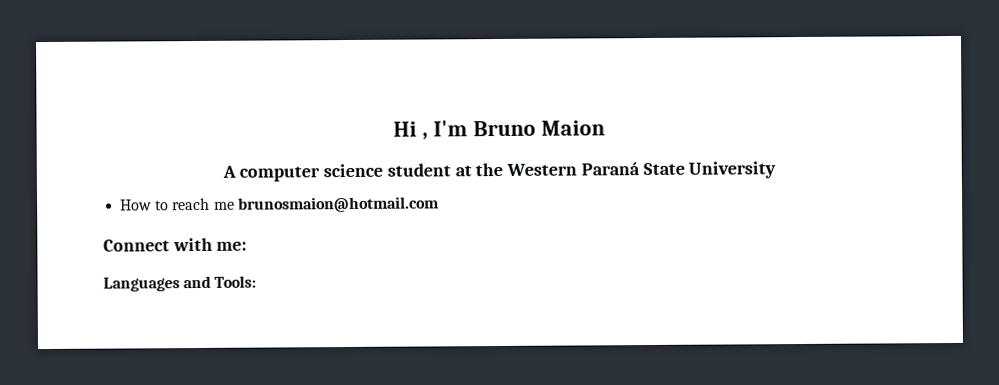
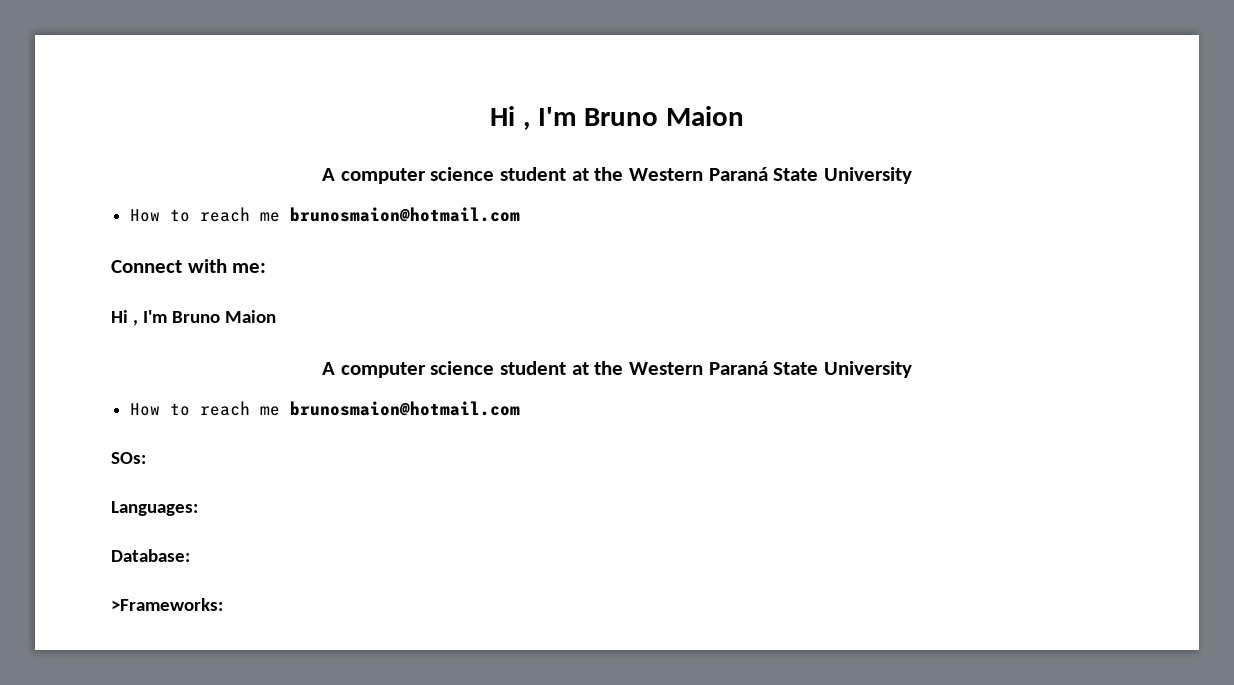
  Connect with me:
- Languages and Tools:
+ Hi , I'm Bruno Maion
+ A computer science student at the Western Paraná State University
+ How to reach me brunosmaion@hotmail.com
+ SOs:
+ Languages:
+ Database:
+ >Frameworks:

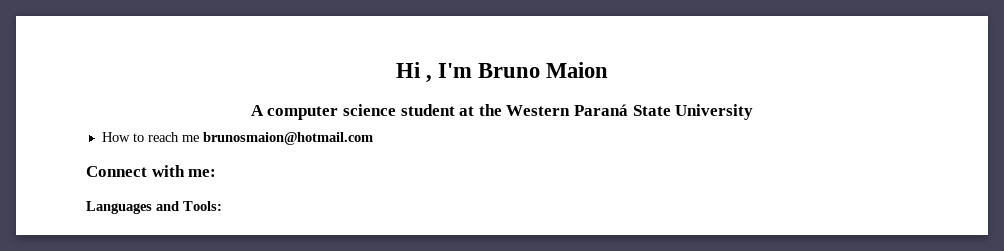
  Connect with me:
- Hi , I'm Bruno Maion
- A computer science student at the Western Paraná State University
- How to reach me brunosmaion@hotmail.com
- SOs:
- Languages:
- Database:
- >Frameworks:
+ Languages and Tools:

